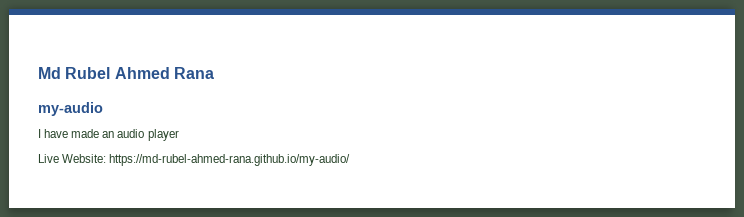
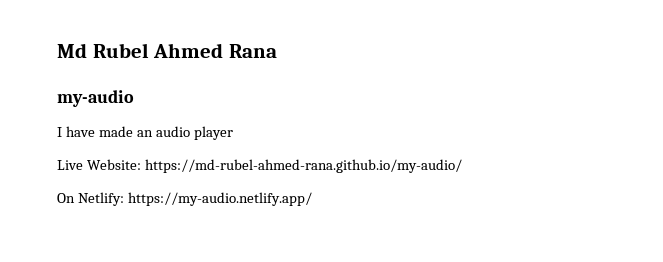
+ On Netlify: https://my-audio.netlify.app/

